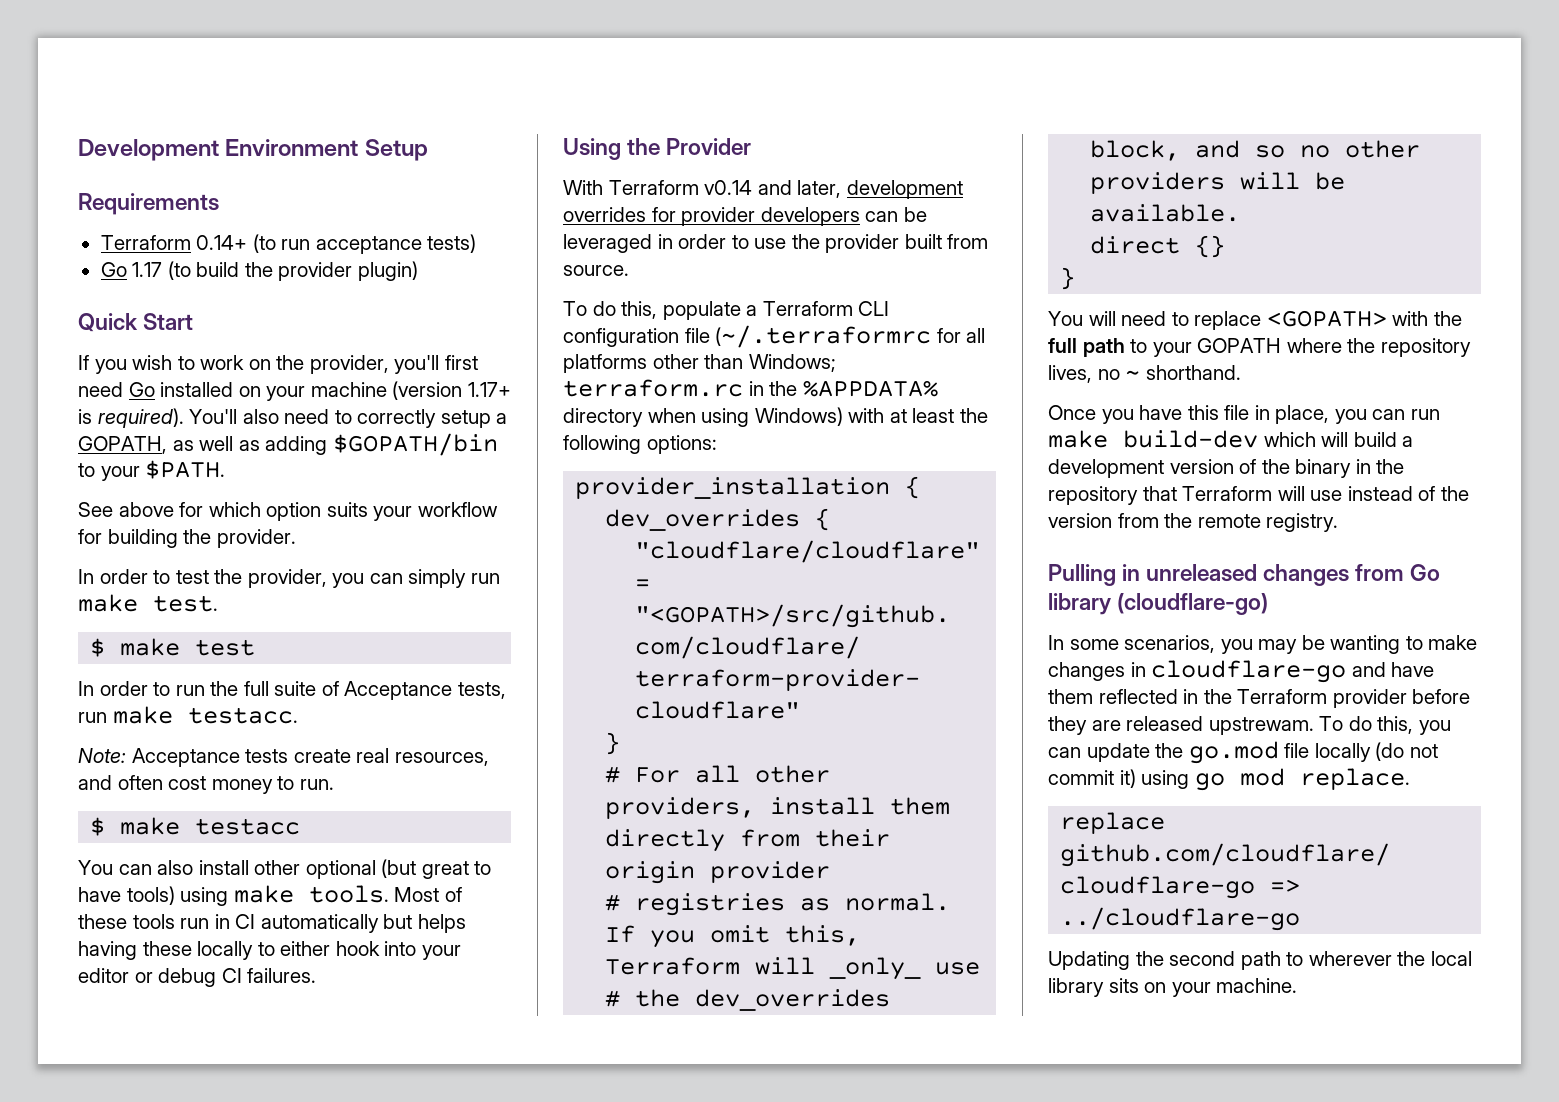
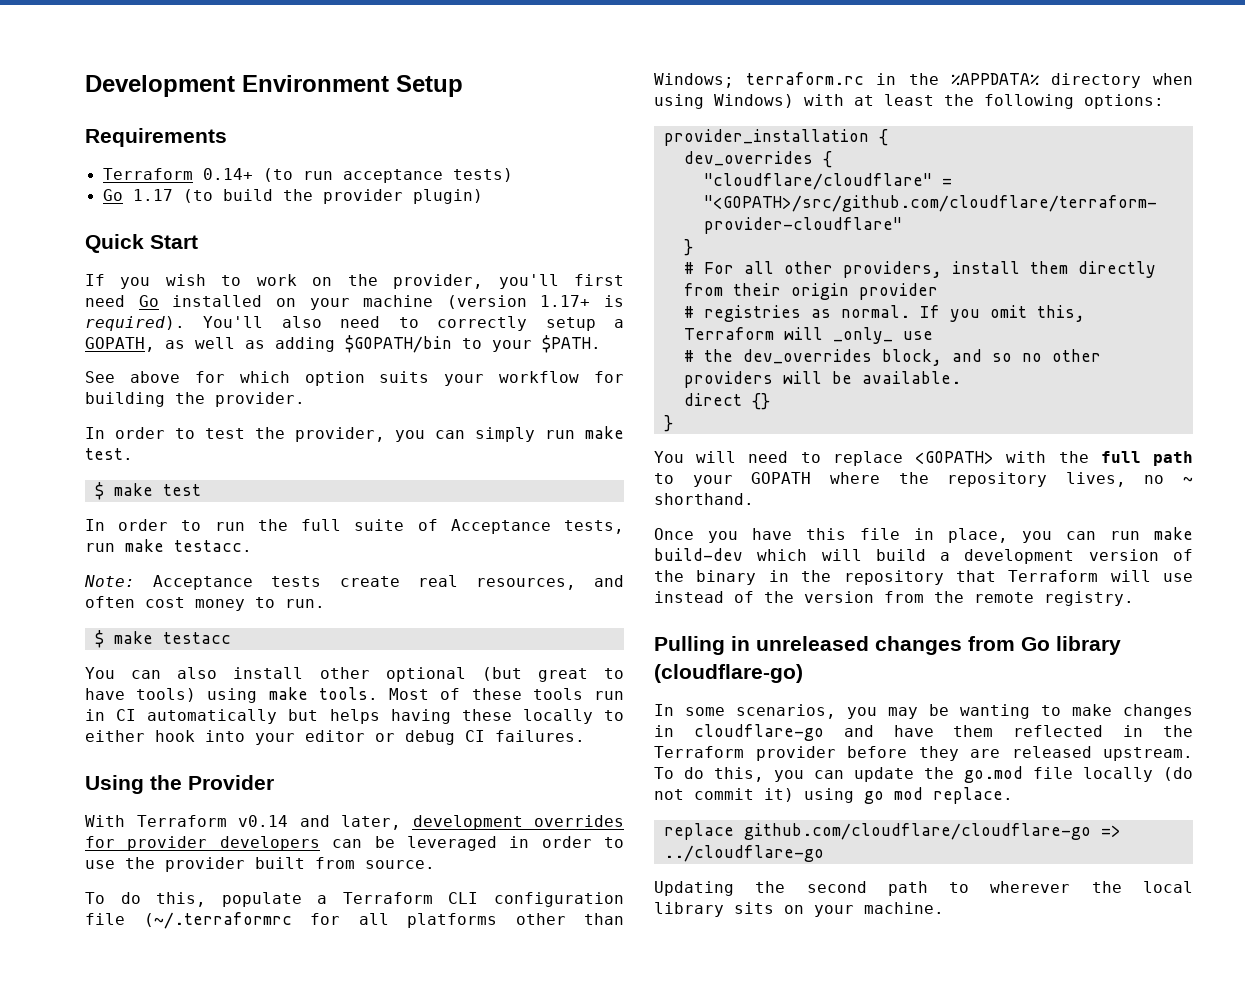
- In some scenarios, you may be wanting to make changes in cloudflare-go and have them reflected in the Terraform provider before they are released upstrewam.
+ In some scenarios, you may be wanting to make changes in cloudflare-go and have them reflected in the Terraform provider before they are released upstream.

